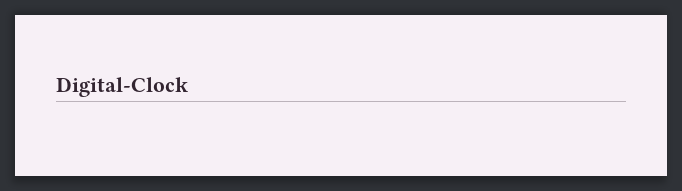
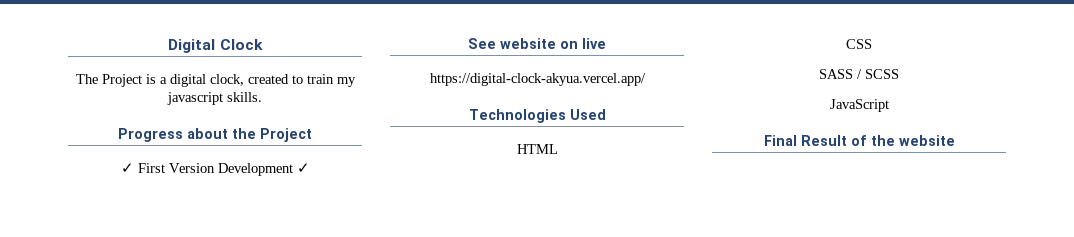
- Digital-Clock
+ Digital Clock
+ The Project is a digital clock, created to train my javascript skills.
+ Progress about the Project
+ ✓ First Version Development ✓
+ See website on live
+ https://digital-clock-akyua.vercel.app/
+ Technologies Used
+ HTML
+ CSS
+ SASS / SCSS
+ JavaScript
+ Final Result of the website

